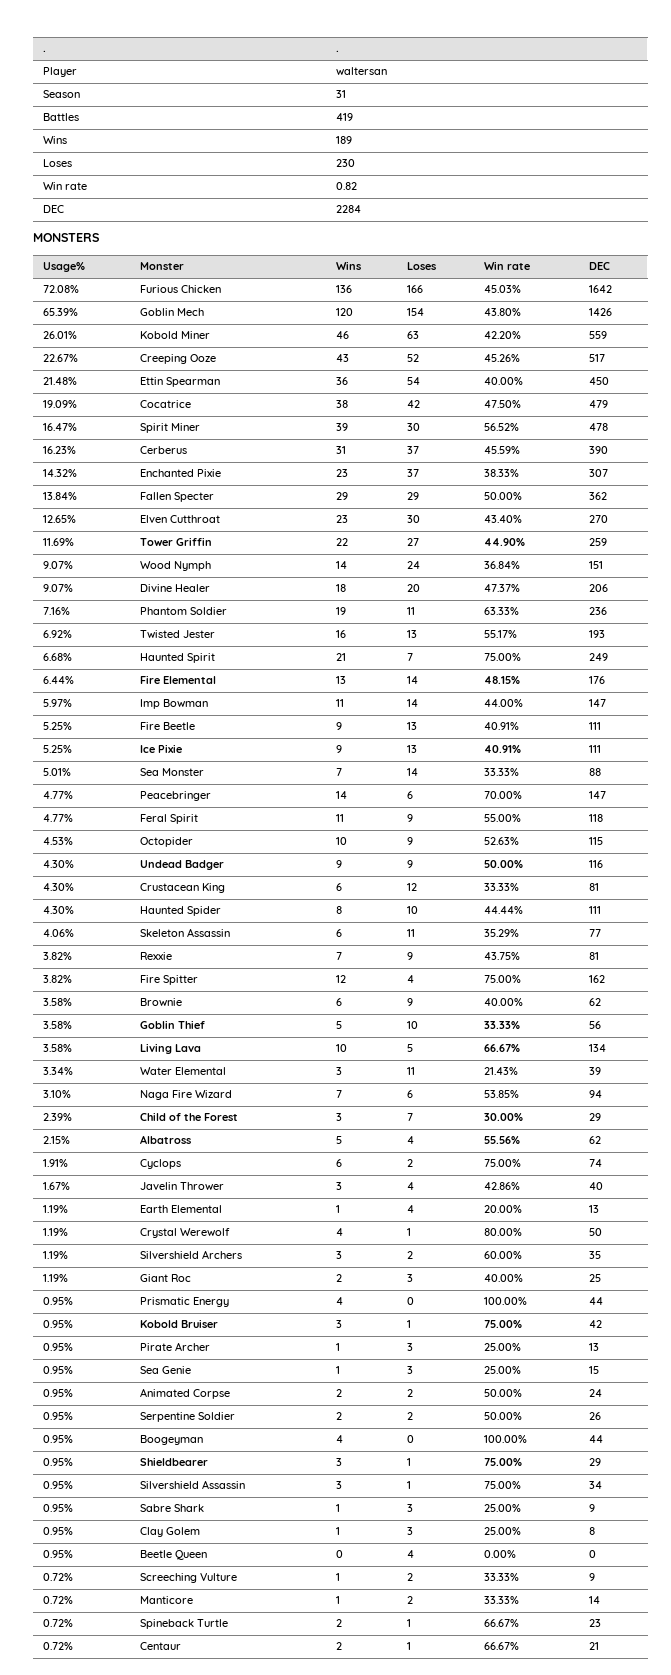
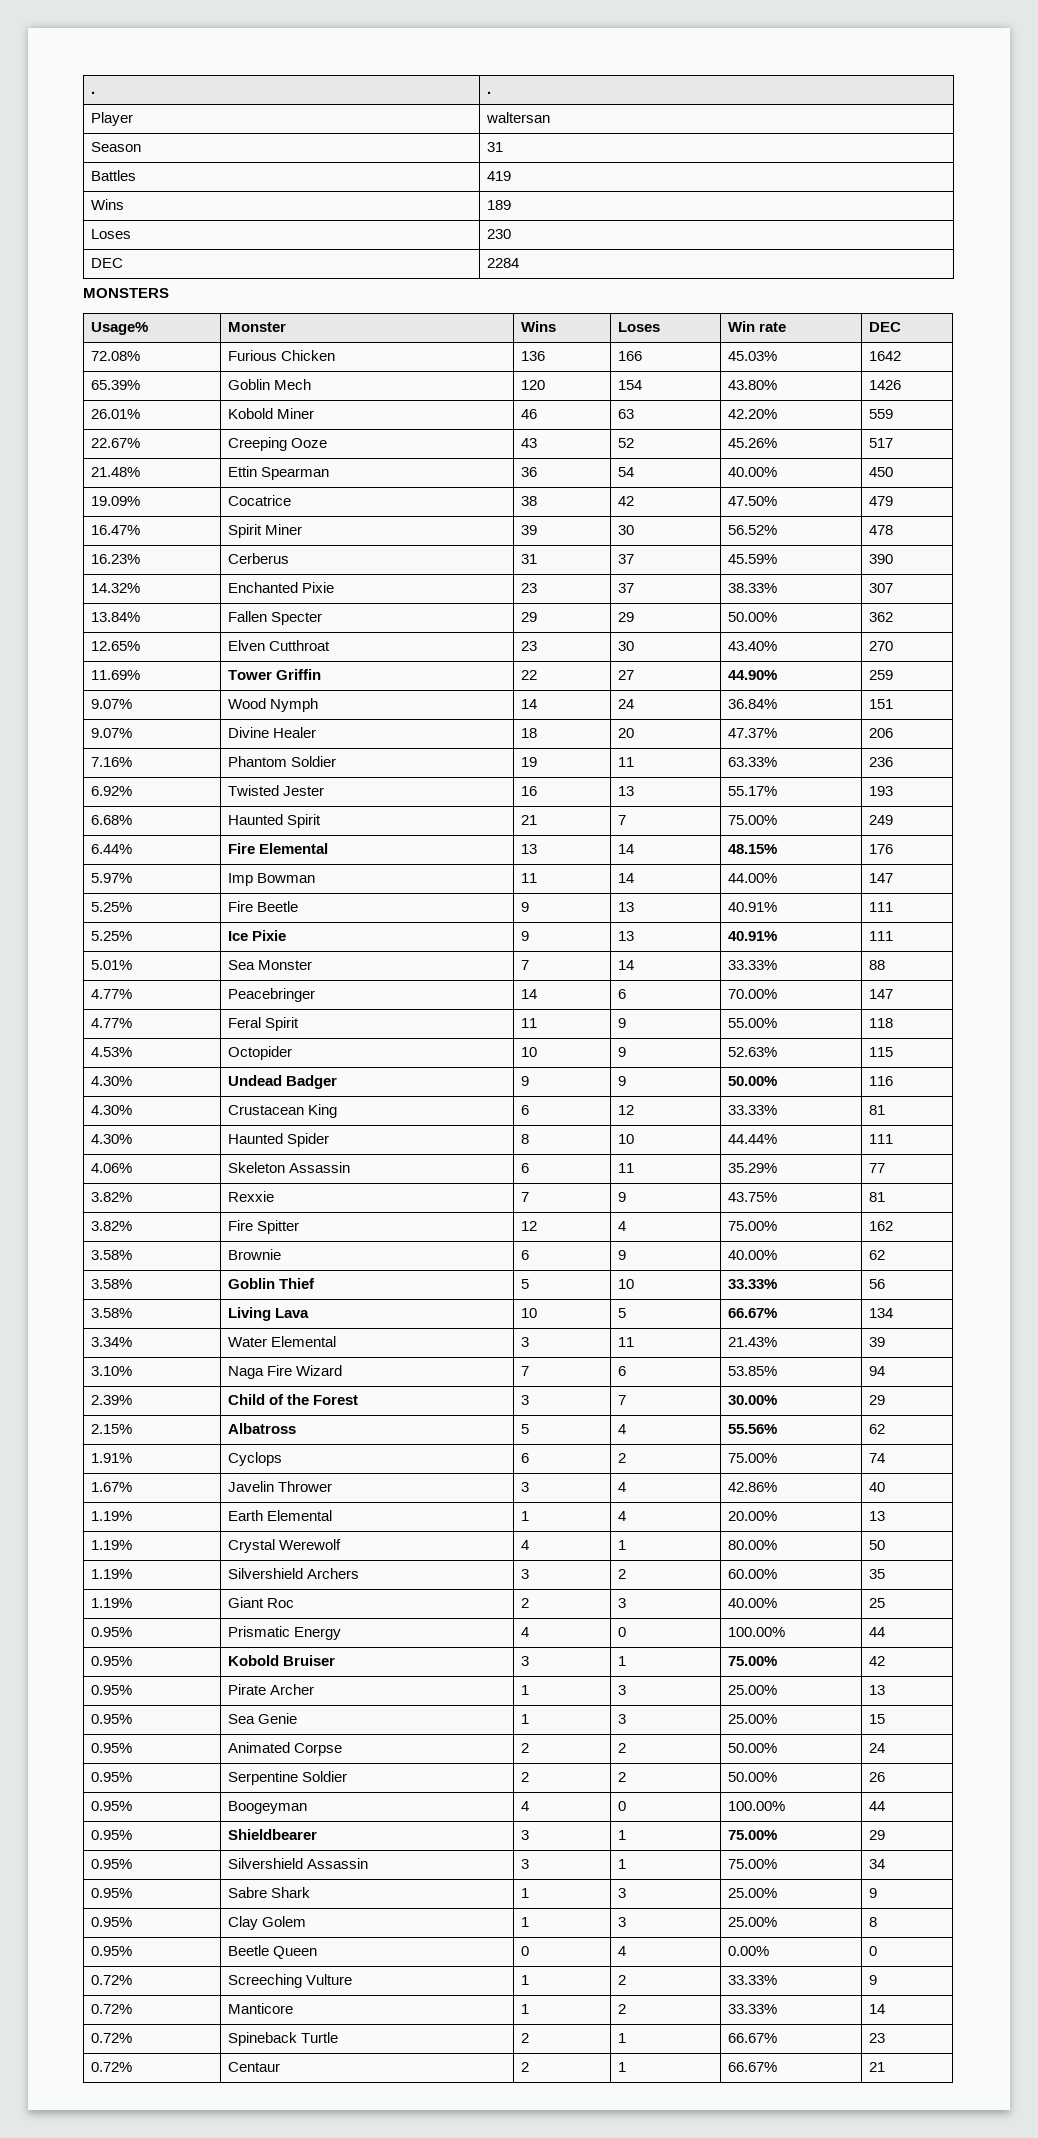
- Win rate | 0.82

